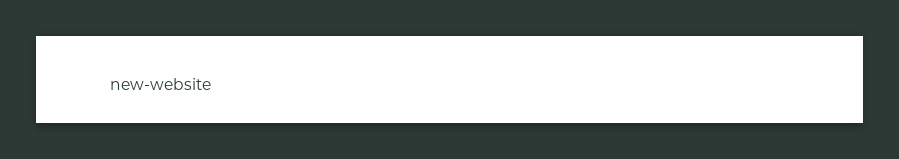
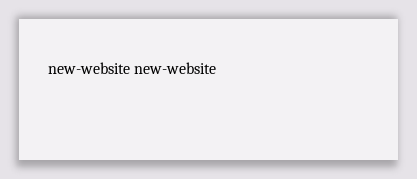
- new-website
+ new-website new-website

